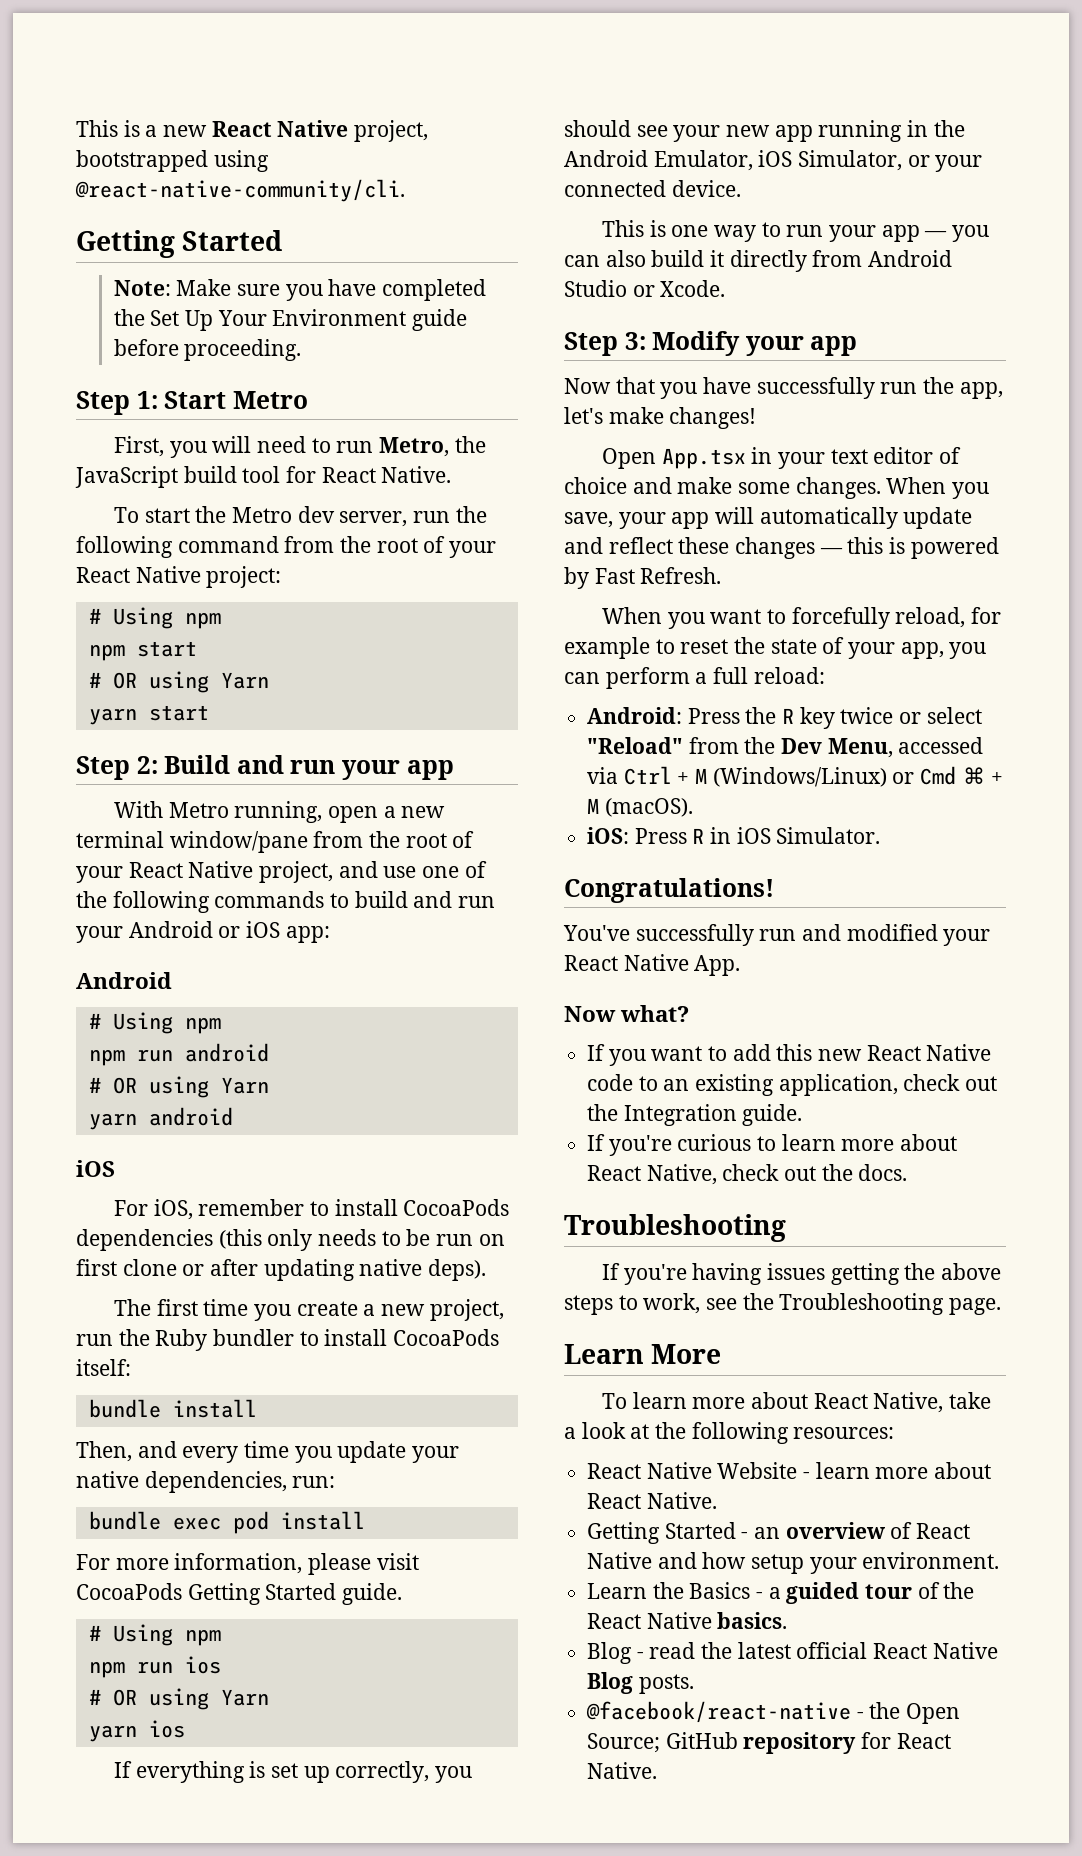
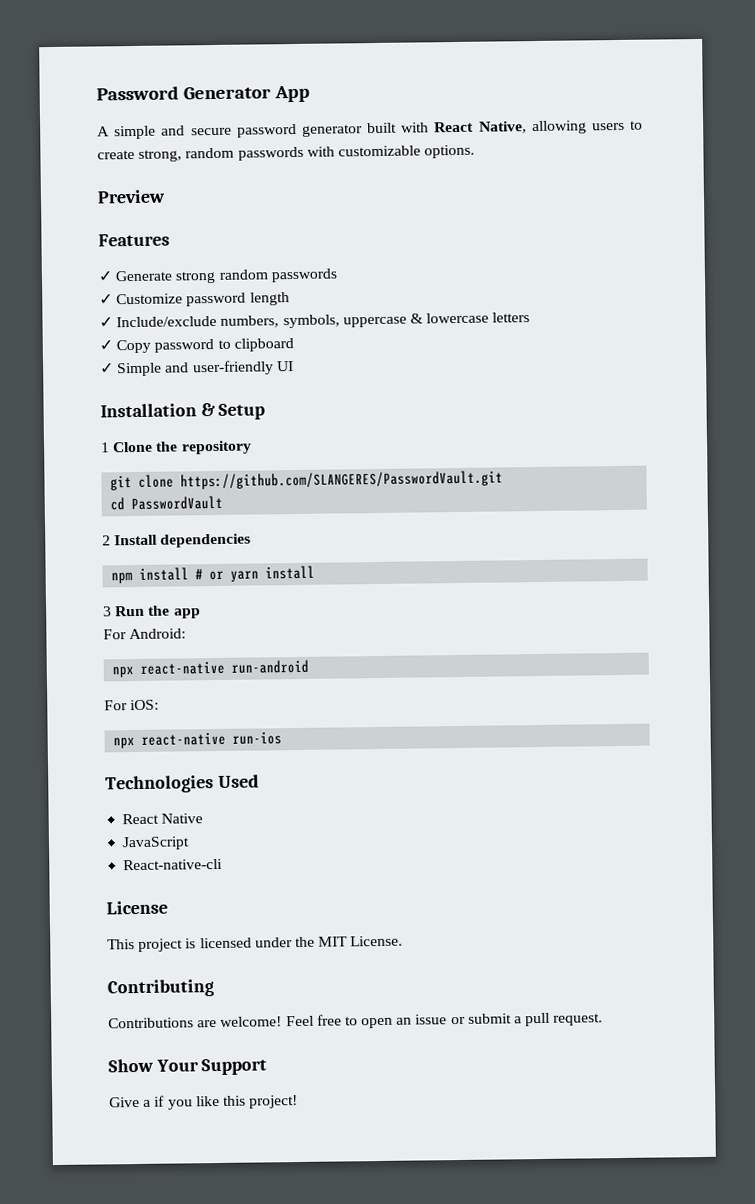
- This is a new React Native project, bootstrapped using @react-native-community/cli.
- Getting Started
- Note: Make sure you have completed the Set Up Your Environment guide before proceeding.
- Step 1: Start Metro
- First, you will need to run Metro, the JavaScript build tool for React Native.
- To start the Metro dev server, run the following command from the root of your React Native project:
- # Using npm
- npm start
- # OR using Yarn
- yarn start
- Step 2: Build and run your app
- With Metro running, open a new terminal window/pane from the root of your React Native project, and use one of the following commands to build and run your Android or iOS app:
- Android
- # Using npm
- npm run android
- # OR using Yarn
- yarn android
- iOS
- For iOS, remember to install CocoaPods dependencies (this only needs to be run on first clone or after updating native deps).
- The first time you create a new project, run the Ruby bundler to install CocoaPods itself:
- bundle install
- Then, and every time you update your native dependencies, run:
- bundle exec pod install
- For more information, please visit CocoaPods Getting Started guide.
- # Using npm
- npm run ios
- # OR using Yarn
- yarn ios
- If everything is set up correctly, you should see your new app running in the Android Emulator, iOS Simulator, or your connected device.
- This is one way to run your app — you can also build it directly from Android Studio or Xcode.
- Step 3: Modify your app
- Now that you have successfully run the app, let's make changes!
- Open App.tsx in your text editor of choice and make some changes. When you save, your app will automatically update and reflect these changes — this is powered by Fast Refresh.
- When you want to forcefully reload, for example to reset the state of your app, you can perform a full reload:
- Android: Press the R key twice or select "Reload" from the Dev Menu, accessed via Ctrl + M (Windows/Linux) or Cmd ⌘ + M (macOS).
- iOS: Press R in iOS Simulator.
- Congratulations!
- You've successfully run and modified your React Native App.
- Now what?
- If you want to add this new React Native code to an existing application, check out the Integration guide.
- If you're curious to learn more about React Native, check out the docs.
- Troubleshooting
- If you're having issues getting the above steps to work, see the Troubleshooting page.
- Learn More
- To learn more about React Native, take a look at the following resources:
- React Native Website - learn more about React Native.
- Getting Started - an overview of React Native and how setup your environment.
- Learn the Basics - a guided tour of the React Native basics.
- Blog - read the latest official React Native Blog posts.
- @facebook/react-native - the Open Source; GitHub repository for React Native.
+ Password Generator App
+ A simple and secure password generator built with React Native, allowing users to create strong, random passwords with customizable options.
+ Preview
+ Features
+ ✓ Generate strong random passwords
+ ✓ Customize password length
+ ✓ Include/exclude numbers, symbols, uppercase & lowercase letters
+ ✓ Copy password to clipboard
+ ✓ Simple and user-friendly UI
+ Installation & Setup
+ 1 Clone the repository
+ git clone https://github.com/SLANGERES/PasswordVault.git
+ cd PasswordVault
+ 2 Install dependencies
+ npm install # or yarn install
+ 3 Run the app
+ For Android:
+ npx react-native run-android
+ For iOS:
+ npx react-native run-ios
+ Technologies Used
+ React Native
+ JavaScript
+ React-native-cli
+ License
+ This project is licensed under the MIT License.
+ Contributing
+ Contributions are welcome! Feel free to open an issue or submit a pull request.
+ Show Your Support
+ Give a if you like this project!

